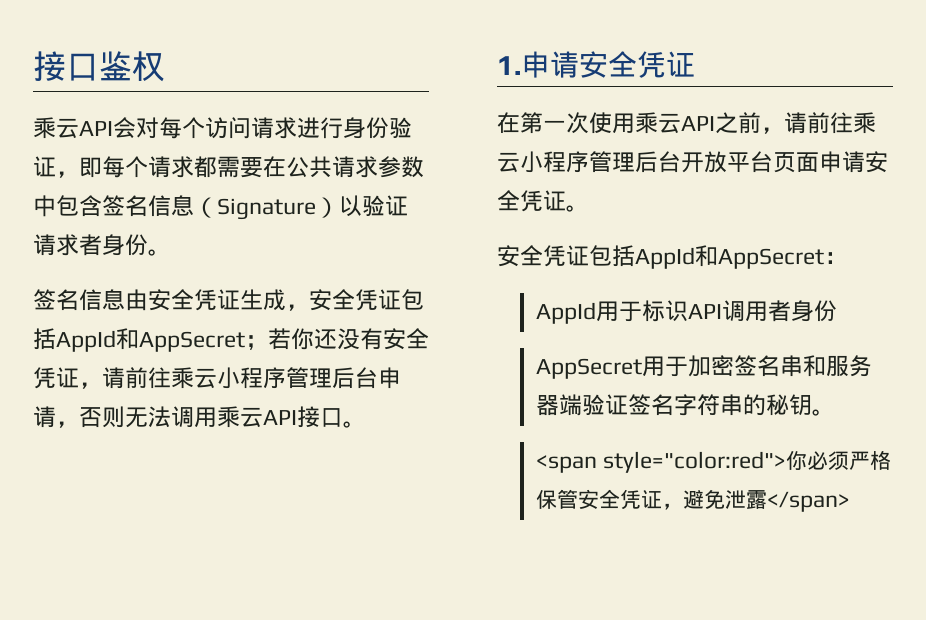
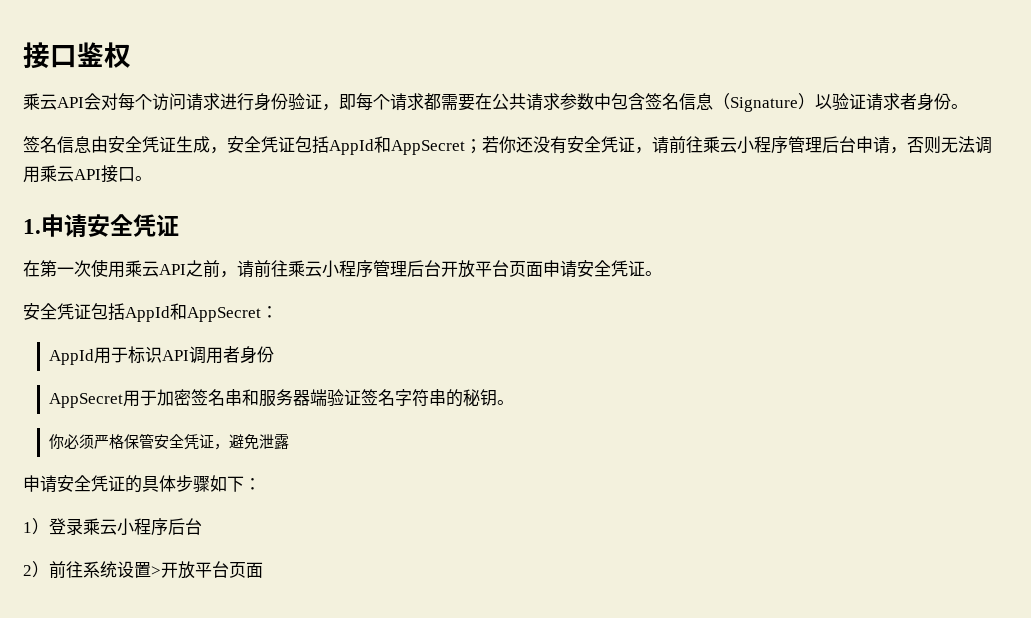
- <span style="color:red">你必须严格保管安全凭证，避免泄露</span>
+ 你必须严格保管安全凭证，避免泄露
+ 申请安全凭证的具体步骤如下：
+ 1）登录乘云小程序后台
+ 2）前往系统设置>开放平台页面

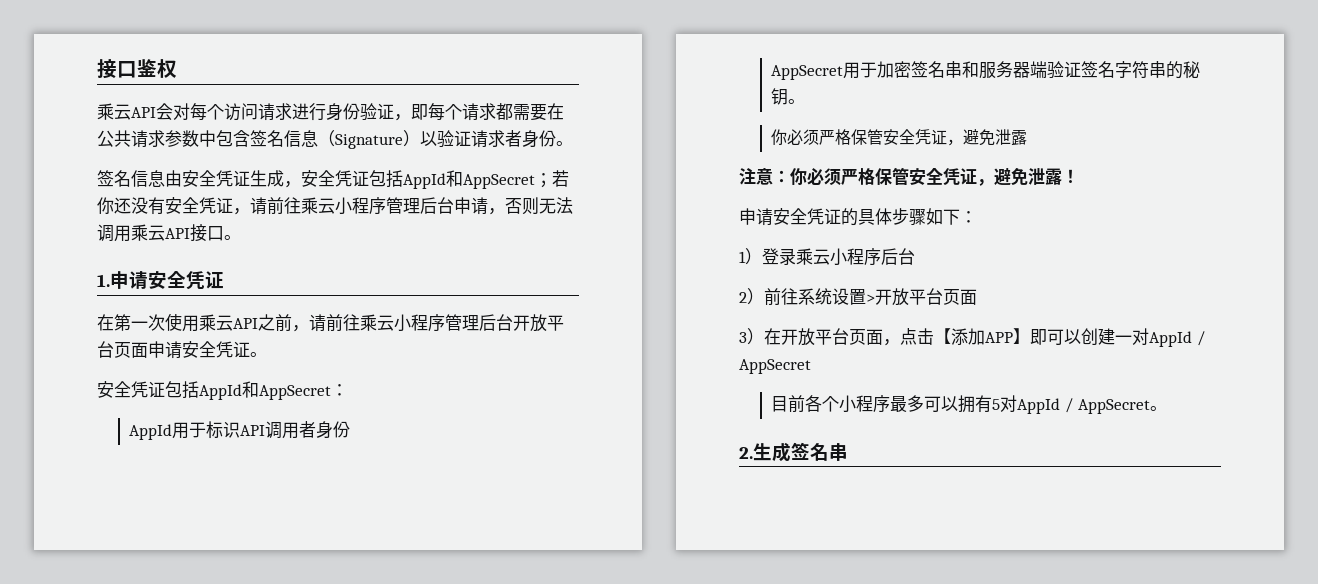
+ 注意：你必须严格保管安全凭证，避免泄露！
+ 3）在开放平台页面，点击【添加APP】即可以创建一对AppId / AppSecret
+ 目前各个小程序最多可以拥有5对AppId / AppSecret。
+ 2.生成签名串

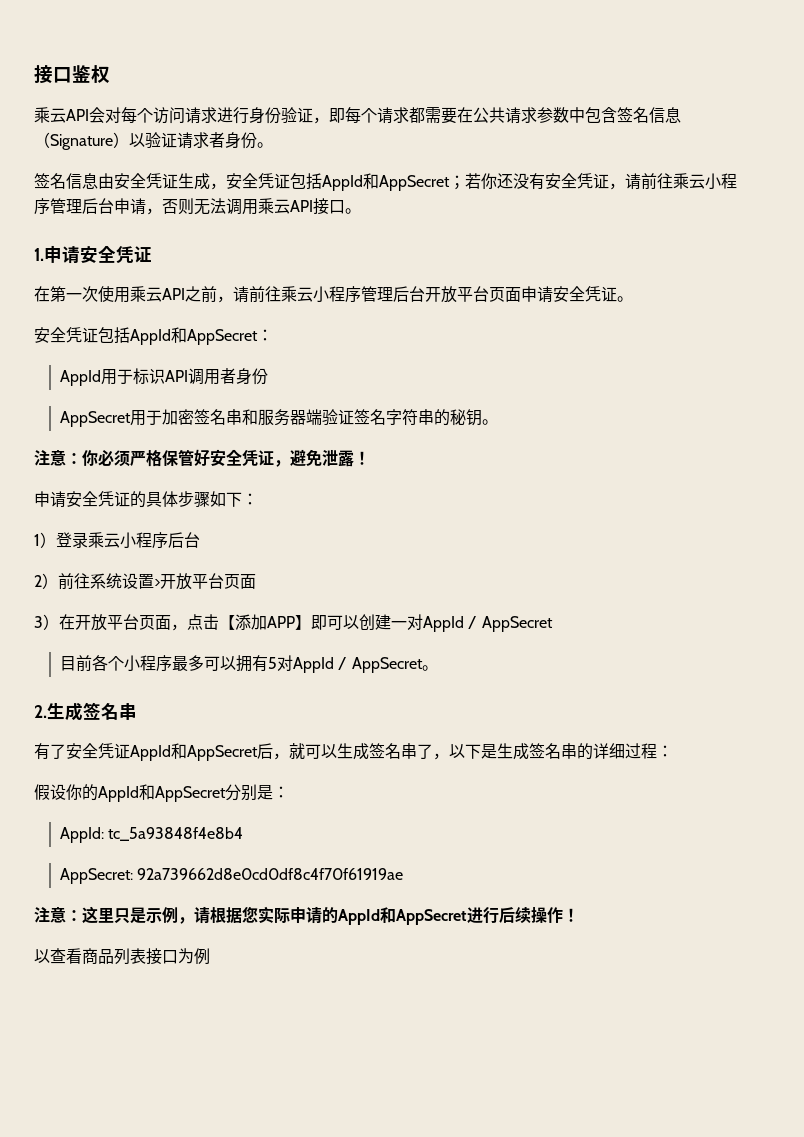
  AppSecret用于加密签名串和服务器端验证签名字符串的秘钥。
- 你必须严格保管安全凭证，避免泄露
- 注意：你必须严格保管安全凭证，避免泄露！
+ 注意：你必须严格保管好安全凭证，避免泄露！
+ 有了安全凭证AppId和AppSecret后，就可以生成签名串了，以下是生成签名串的详细过程：
+ 假设你的AppId和AppSecret分别是：
+ AppId: tc_5a93848f4e8b4
+ AppSecret: 92a739662d8e0cd0df8c4f70f61919ae
+ 注意：这里只是示例，请根据您实际申请的AppId和AppSecret进行后续操作！
+ 以查看商品列表接口为例

